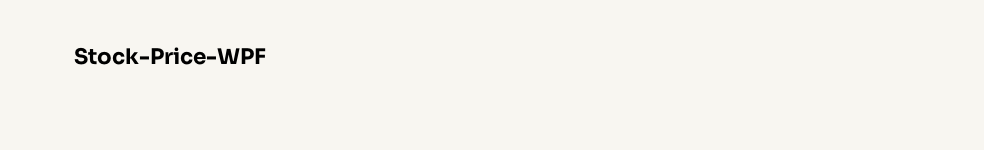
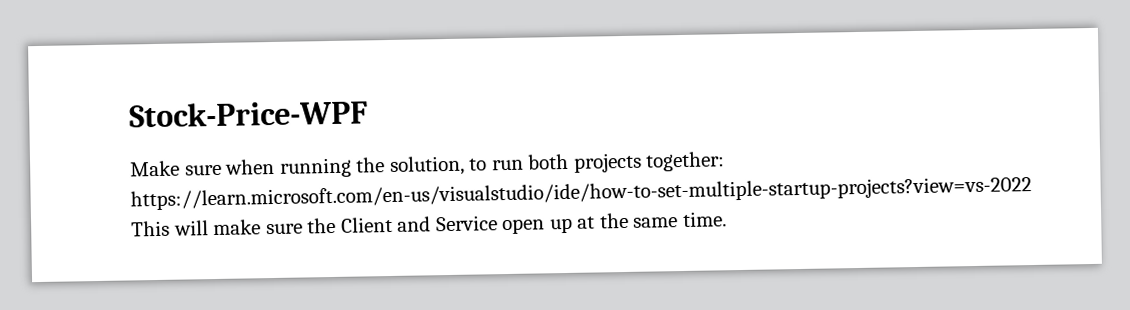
+ Make sure when running the solution, to run both projects together: https://learn.microsoft.com/en-us/visualstudio/ide/how-to-set-multiple-startup-projects?view=vs-2022 This will make sure the Client and Service open up at the same time.

